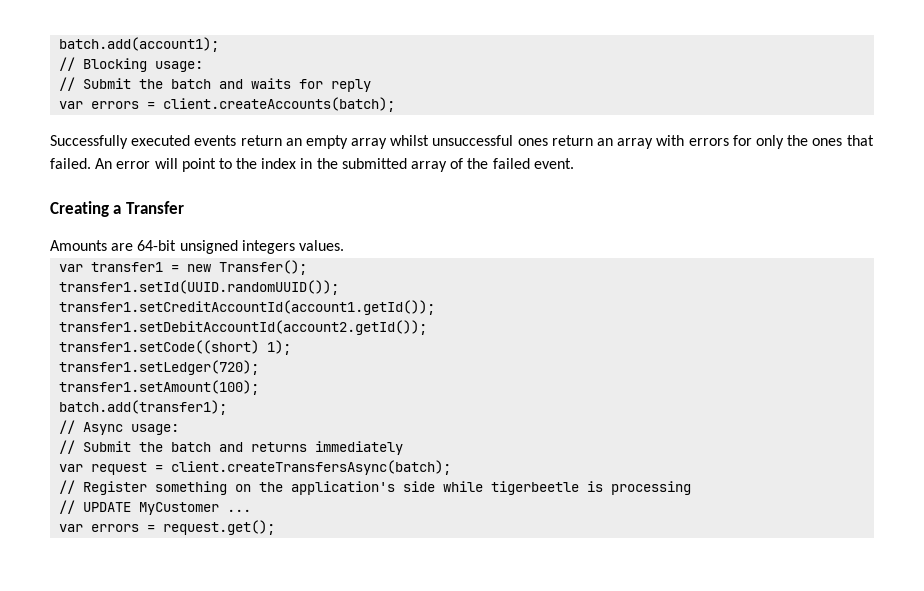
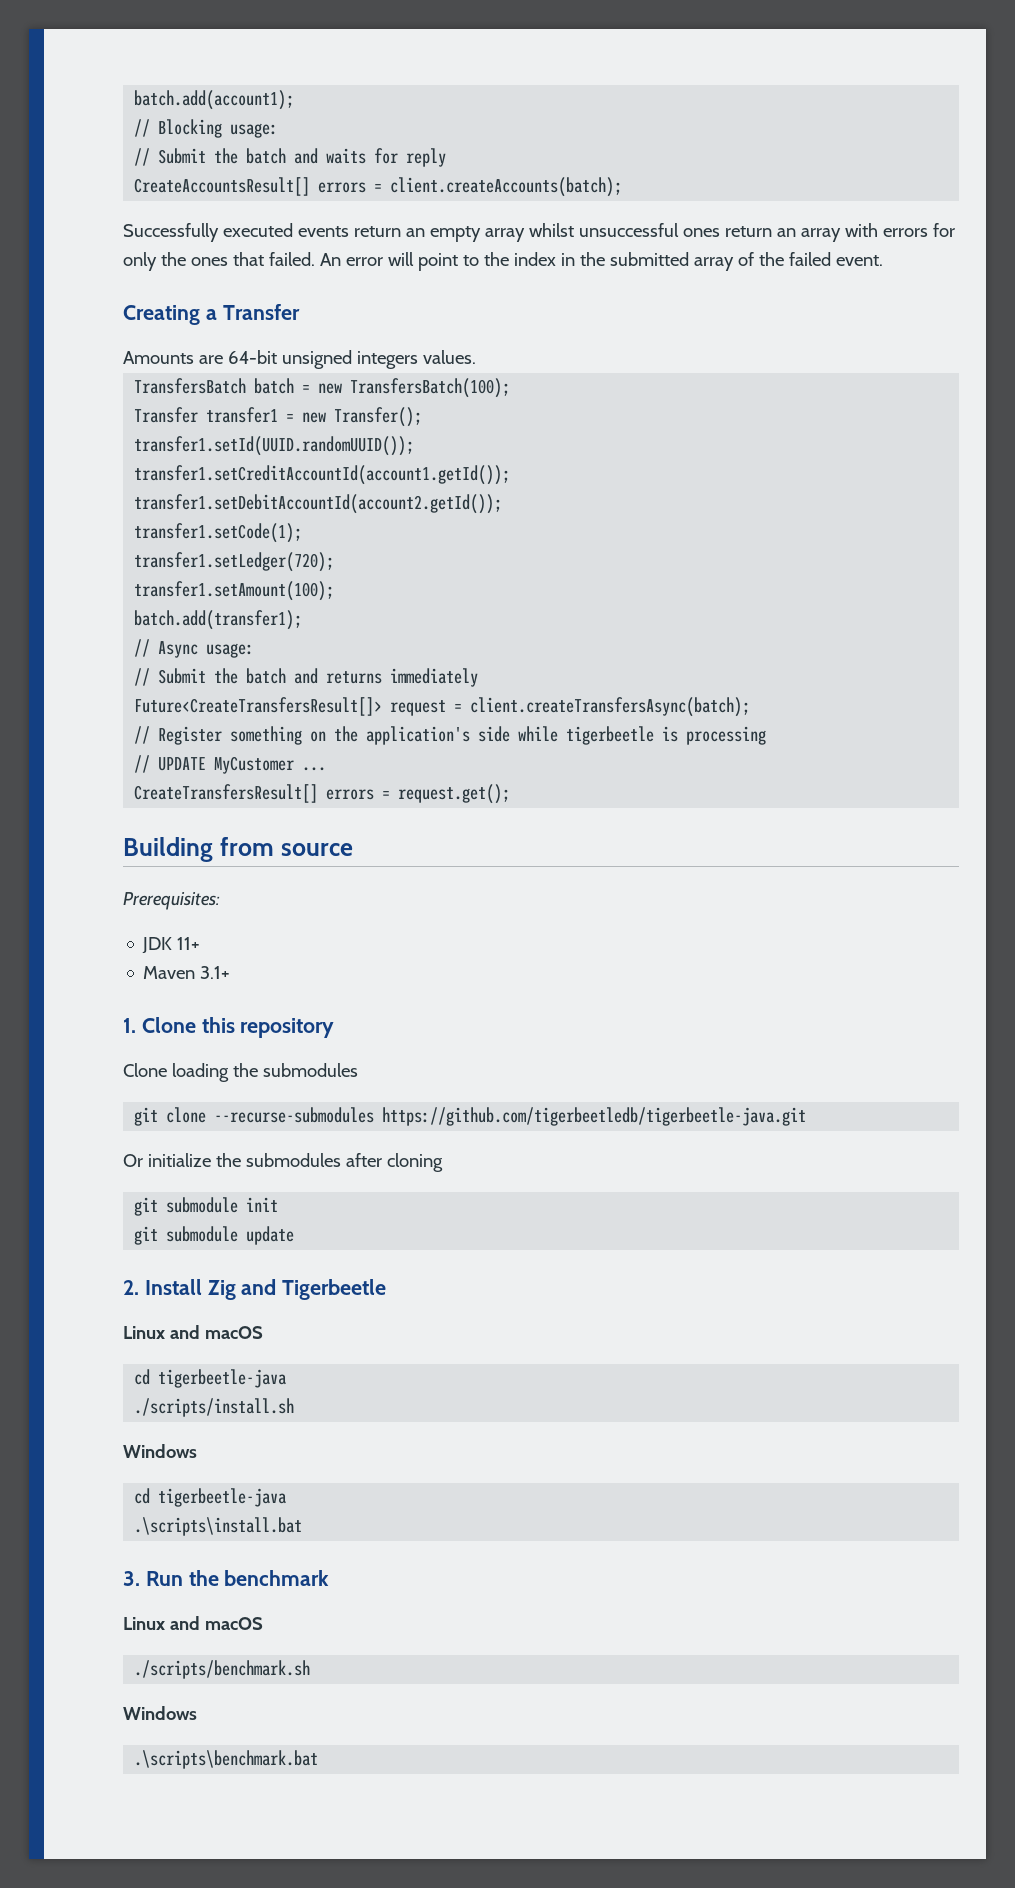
- var errors = client.createAccounts(batch);
+ CreateAccountsResult[] errors = client.createAccounts(batch);
- var transfer1 = new Transfer();
+ TransfersBatch batch = new TransfersBatch(100);
+ Transfer transfer1 = new Transfer();
- transfer1.setCode((short) 1);
+ transfer1.setCode(1);
- var request = client.createTransfersAsync(batch);
+ Future<CreateTransfersResult[]> request = client.createTransfersAsync(batch);
- var errors = request.get();
+ CreateTransfersResult[] errors = request.get();
+ Building from source
+ Prerequisites:
+ JDK 11+
+ Maven 3.1+
+ 1. Clone this repository
+ Clone loading the submodules
+ git clone --recurse-submodules https://github.com/tigerbeetledb/tigerbeetle-java.git
+ Or initialize the submodules after cloning
+ git submodule init
+ git submodule update
+ 2. Install Zig and Tigerbeetle
+ Linux and macOS
+ cd tigerbeetle-java
+ ./scripts/install.sh
+ Windows
+ cd tigerbeetle-java
+ .\scripts\install.bat
+ 3. Run the benchmark
+ Linux and macOS
+ ./scripts/benchmark.sh
+ Windows
+ .\scripts\benchmark.bat

